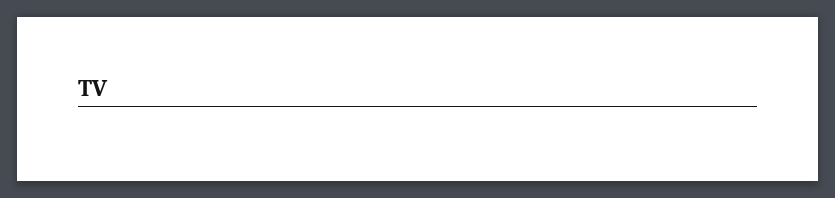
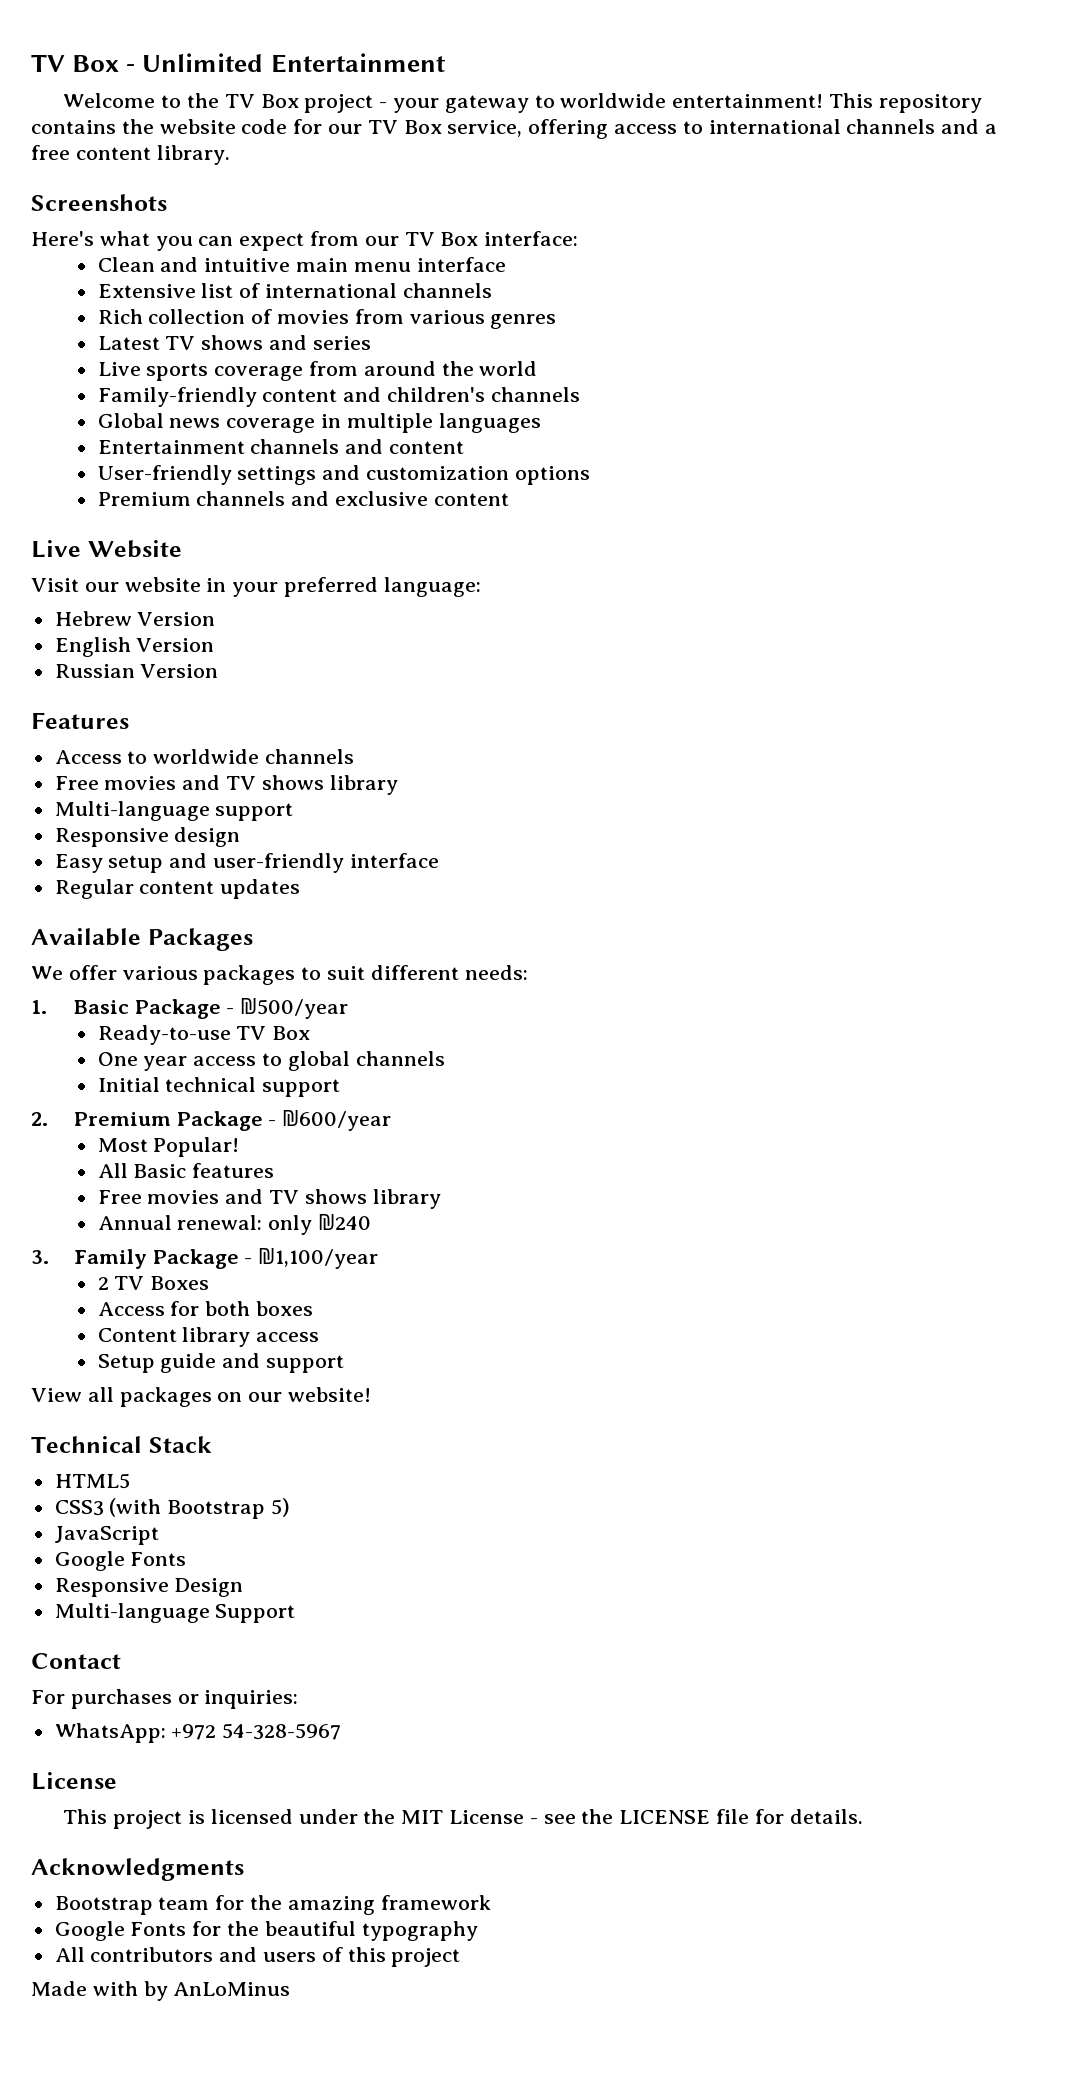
- TV
+ TV Box - Unlimited Entertainment
+ Welcome to the TV Box project - your gateway to worldwide entertainment! This repository contains the website code for our TV Box service, offering access to international channels and a free content library.
+ Screenshots
+ Here's what you can expect from our TV Box interface:
+ Clean and intuitive main menu interface
+ Extensive list of international channels
+ Rich collection of movies from various genres
+ Latest TV shows and series
+ Live sports coverage from around the world
+ Family-friendly content and children's channels
+ Global news coverage in multiple languages
+ Entertainment channels and content
+ User-friendly settings and customization options
+ Premium channels and exclusive content
+ Live Website
+ Visit our website in your preferred language:
+ Hebrew Version
+ English Version
+ Russian Version
+ Features
+ Access to worldwide channels
+ Free movies and TV shows library
+ Multi-language support
+ Responsive design
+ Easy setup and user-friendly interface
+ Regular content updates
+ Available Packages
+ We offer various packages to suit different needs:
+ 1. Basic Package - ₪500/year
+ Ready-to-use TV Box
+ One year access to global channels
+ Initial technical support
+ 2. Premium Package - ₪600/year
+ Most Popular!
+ All Basic features
+ Free movies and TV shows library
+ Annual renewal: only ₪240
+ 3. Family Package - ₪1,100/year
+ 2 TV Boxes
+ Access for both boxes
+ Content library access
+ Setup guide and support
+ View all packages on our website!
+ Technical Stack
+ HTML5
+ CSS3 (with Bootstrap 5)
+ JavaScript
+ Google Fonts
+ Responsive Design
+ Multi-language Support
+ Contact
+ For purchases or inquiries:
+ WhatsApp: +972 54-328-5967
+ License
+ This project is licensed under the MIT License - see the LICENSE file for details.
+ Acknowledgments
+ Bootstrap team for the amazing framework
+ Google Fonts for the beautiful typography
+ All contributors and users of this project
+ Made with by AnLoMinus

